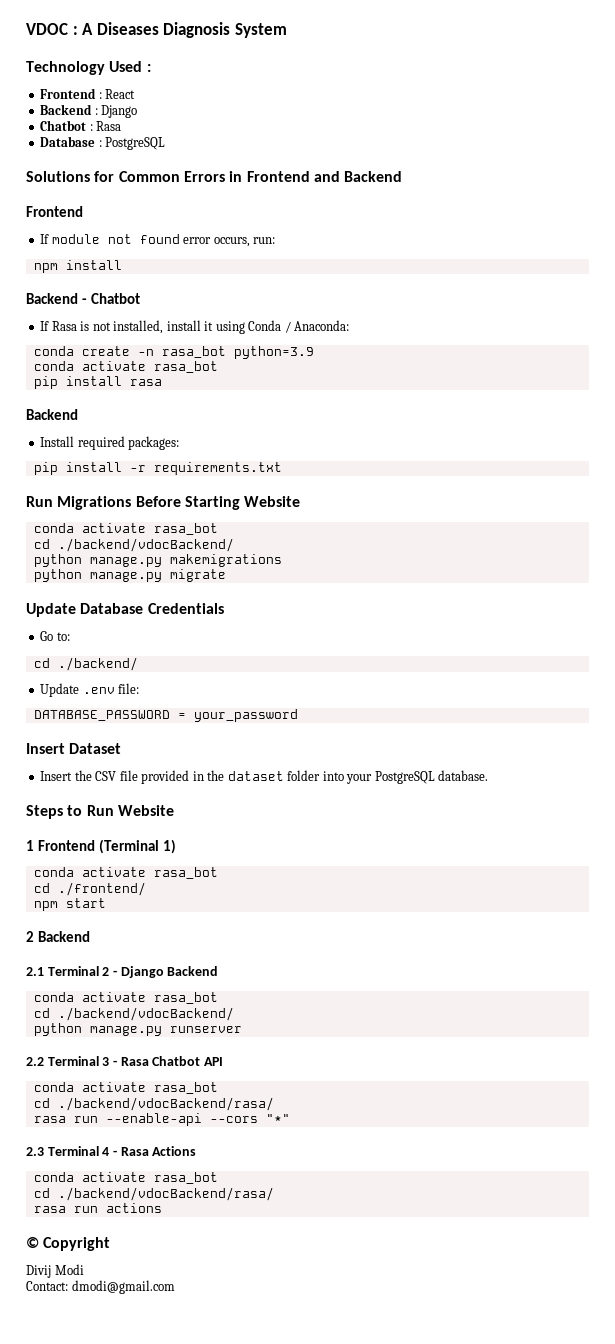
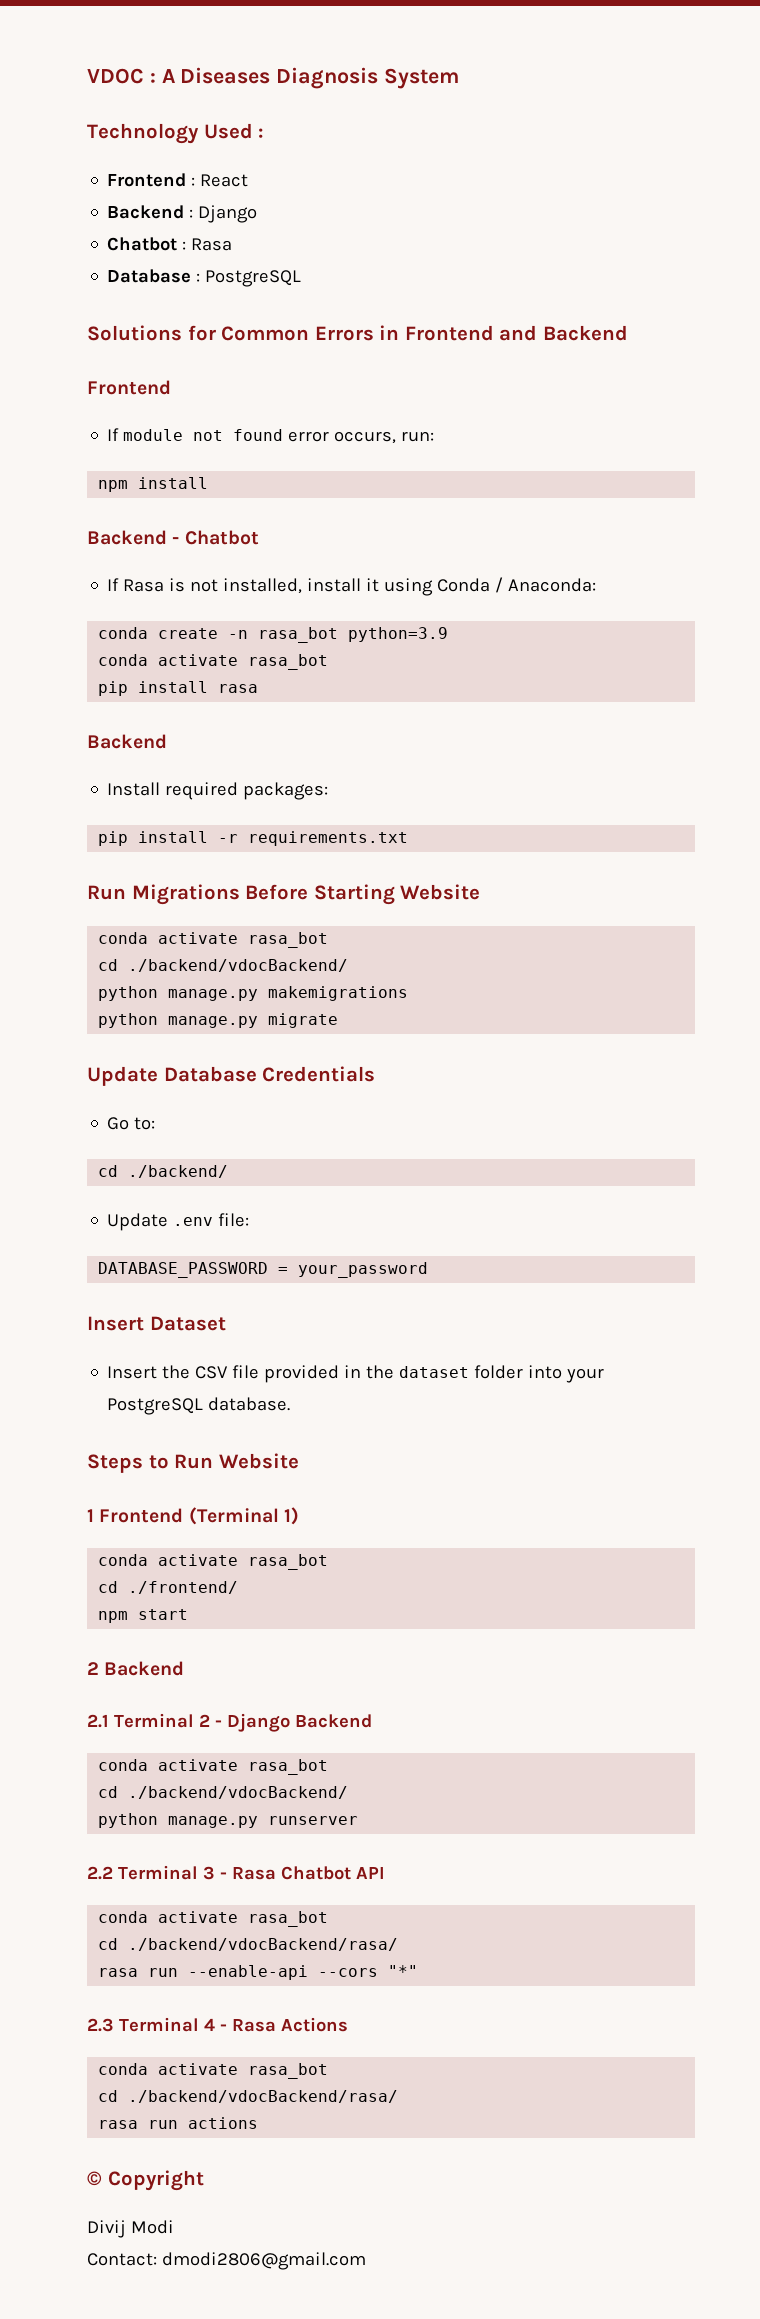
- Contact: dmodi@gmail.com
+ Contact: dmodi2806@gmail.com

